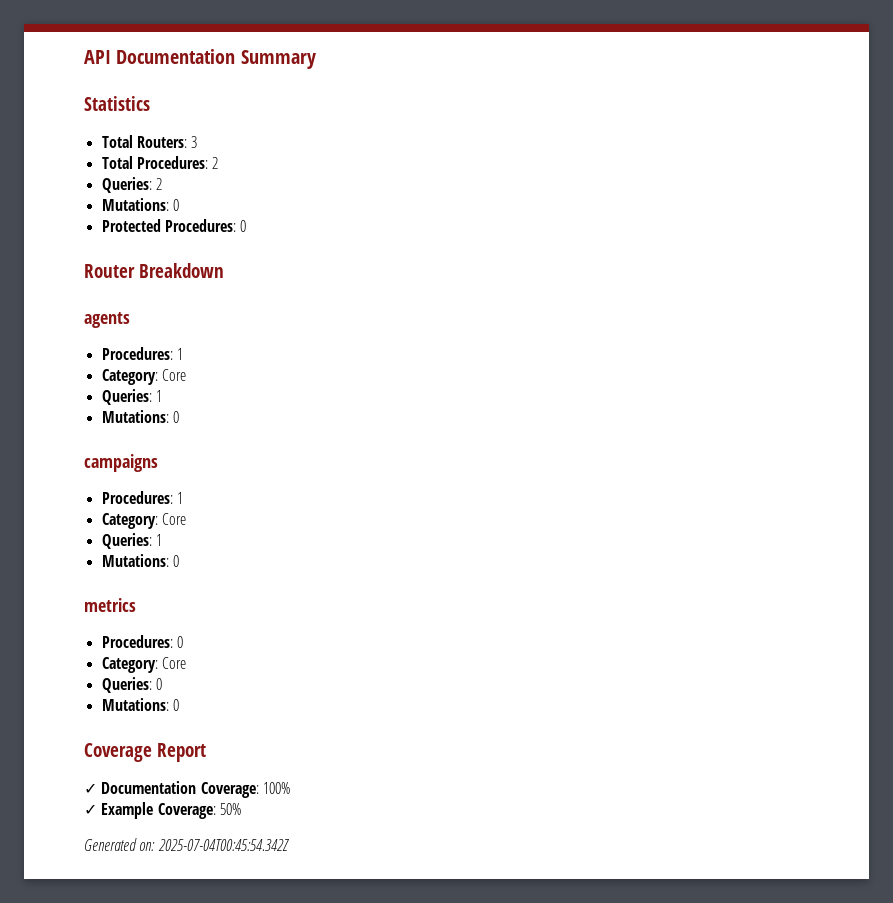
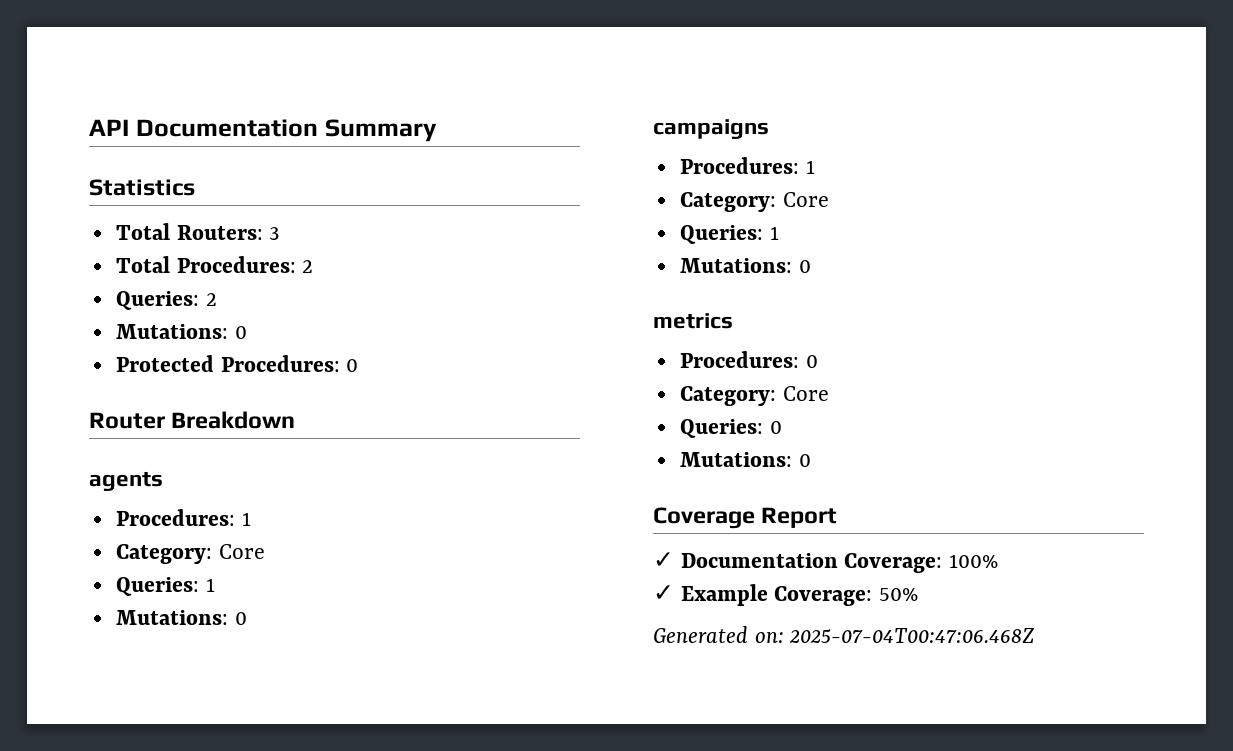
- Generated on: 2025-07-04T00:45:54.342Z
+ Generated on: 2025-07-04T00:47:06.468Z

